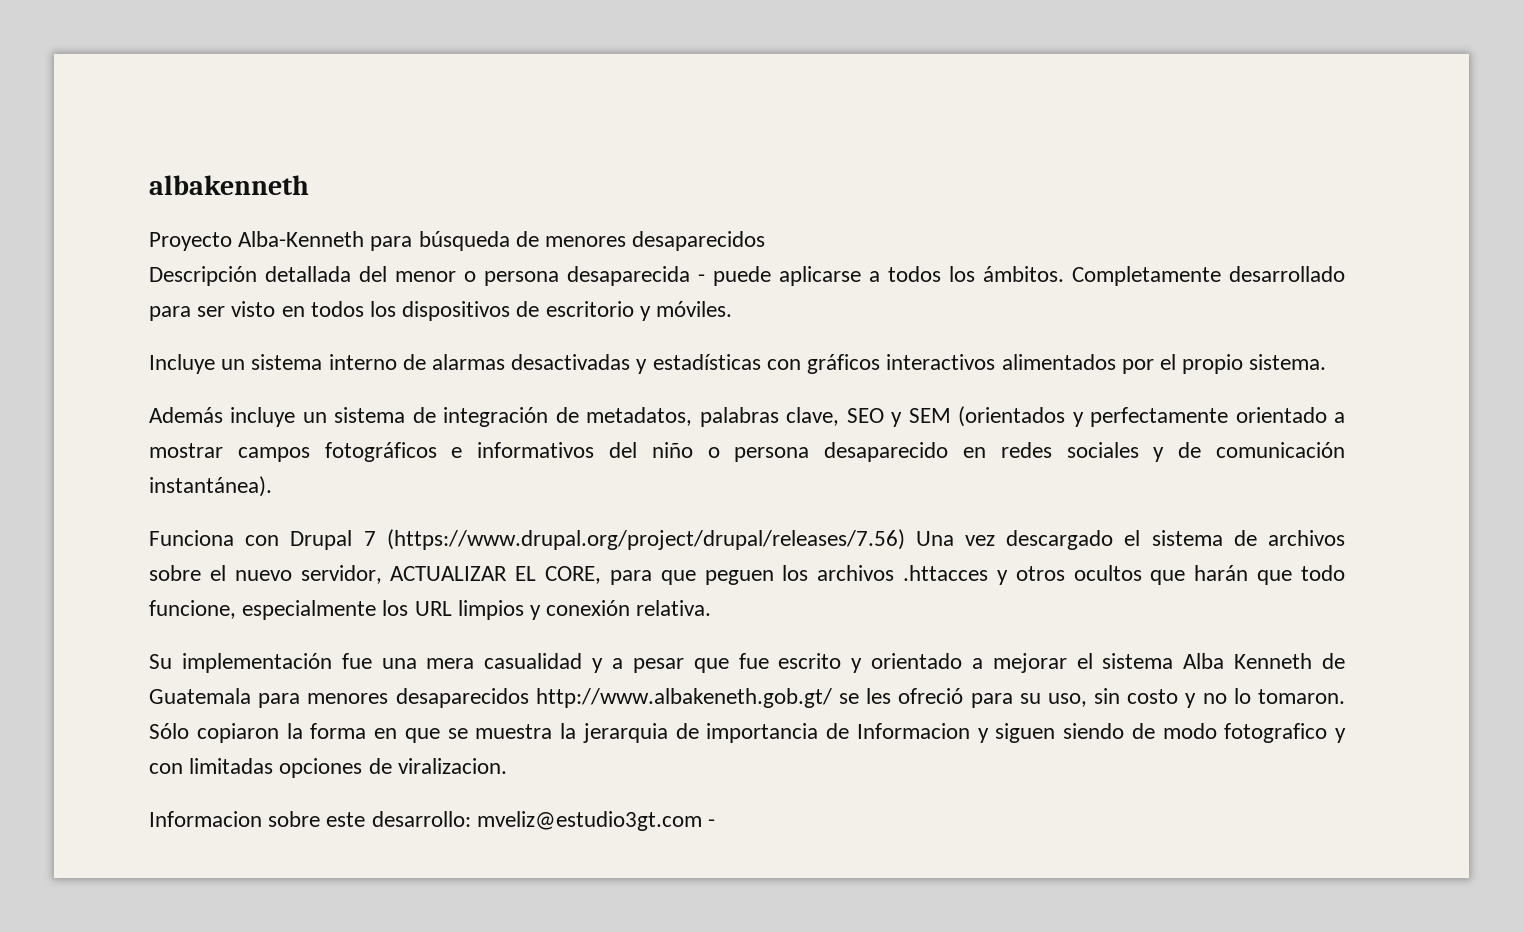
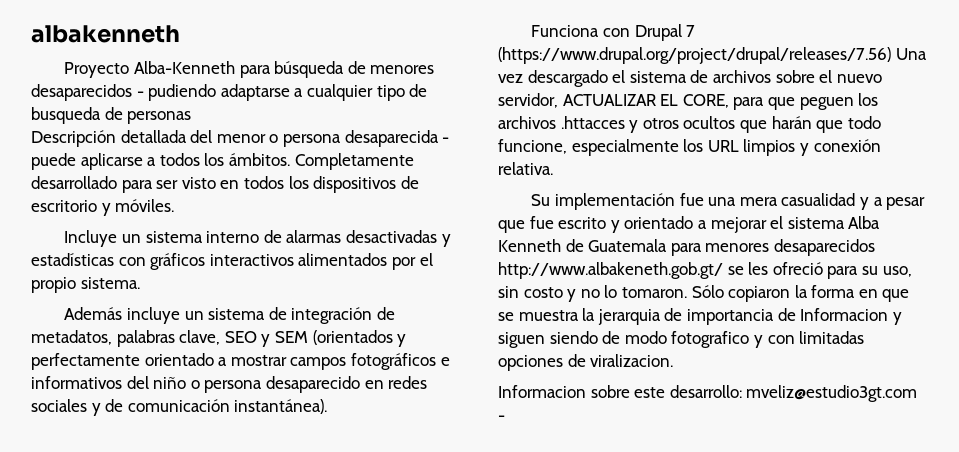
- Proyecto Alba-Kenneth para búsqueda de menores desaparecidos
+ Proyecto Alba-Kenneth para búsqueda de menores desaparecidos - pudiendo adaptarse a cualquier tipo de busqueda de personas

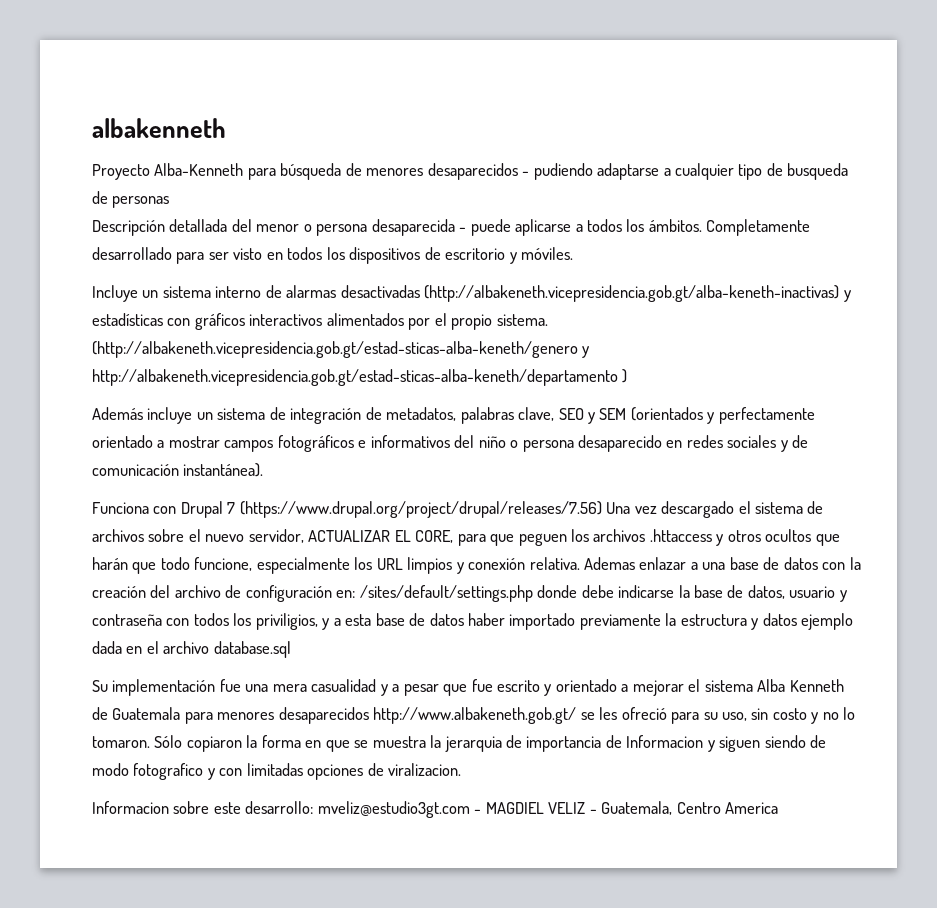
- Incluye un sistema interno de alarmas desactivadas y estadísticas con gráficos interactivos alimentados por el propio sistema.
+ Incluye un sistema interno de alarmas desactivadas (http://albakeneth.vicepresidencia.gob.gt/alba-keneth-inactivas) y estadísticas con gráficos interactivos alimentados por el propio sistema. (http://albakeneth.vicepresidencia.gob.gt/estad-sticas-alba-keneth/genero y http://albakeneth.vicepresidencia.gob.gt/estad-sticas-alba-keneth/departamento )
- Funciona con Drupal 7 (https://www.drupal.org/project/drupal/releases/7.56) Una vez descargado el sistema de archivos sobre el nuevo servidor, ACTUALIZAR EL CORE, para que peguen los archivos .httacces y otros ocultos que harán que todo funcione, especialmente los URL limpios y conexión relativa.
+ Funciona con Drupal 7 (https://www.drupal.org/project/drupal/releases/7.56) Una vez descargado el sistema de archivos sobre el nuevo servidor, ACTUALIZAR EL CORE, para que peguen los archivos .httaccess y otros ocultos que harán que todo funcione, especialmente los URL limpios y conexión relativa. Ademas enlazar a una base de datos con la creación del archivo de configuración en: /sites/default/settings.php donde debe indicarse la base de datos, usuario y contraseña con todos los priviligios, y a esta base de datos haber importado previamente la estructura y datos ejemplo dada en el archivo database.sql
- Informacion sobre este desarrollo: mveliz@estudio3gt.com -
+ Informacion sobre este desarrollo: mveliz@estudio3gt.com - MAGDIEL VELIZ - Guatemala, Centro America

